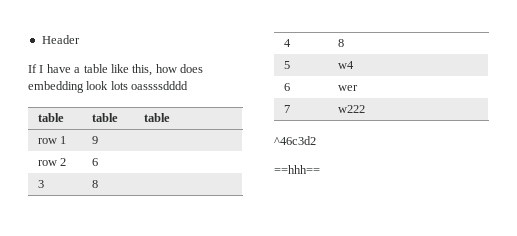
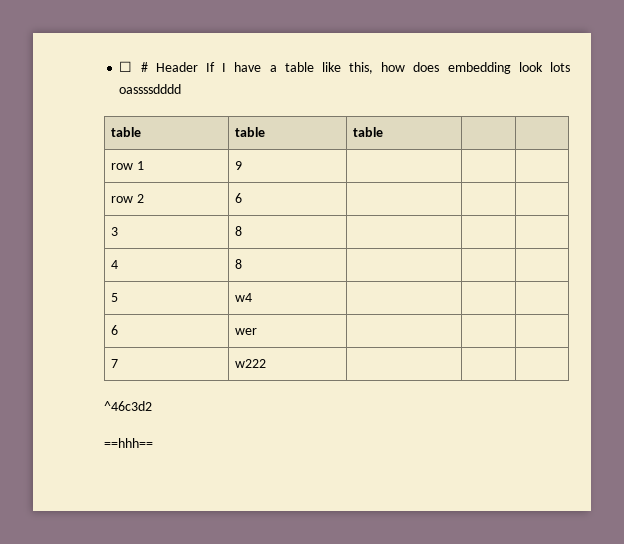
- Header
- If I have a table like this, how does embedding look lots oassssdddd
+ ☐ # Header If I have a table like this, how does embedding look lots oassssdddd

